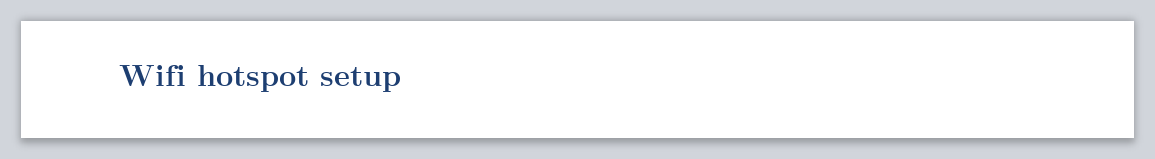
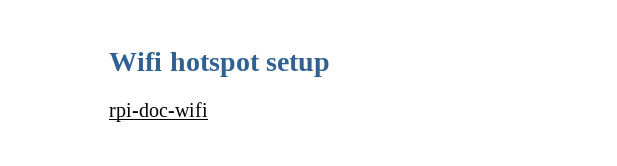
+ rpi-doc-wifi

